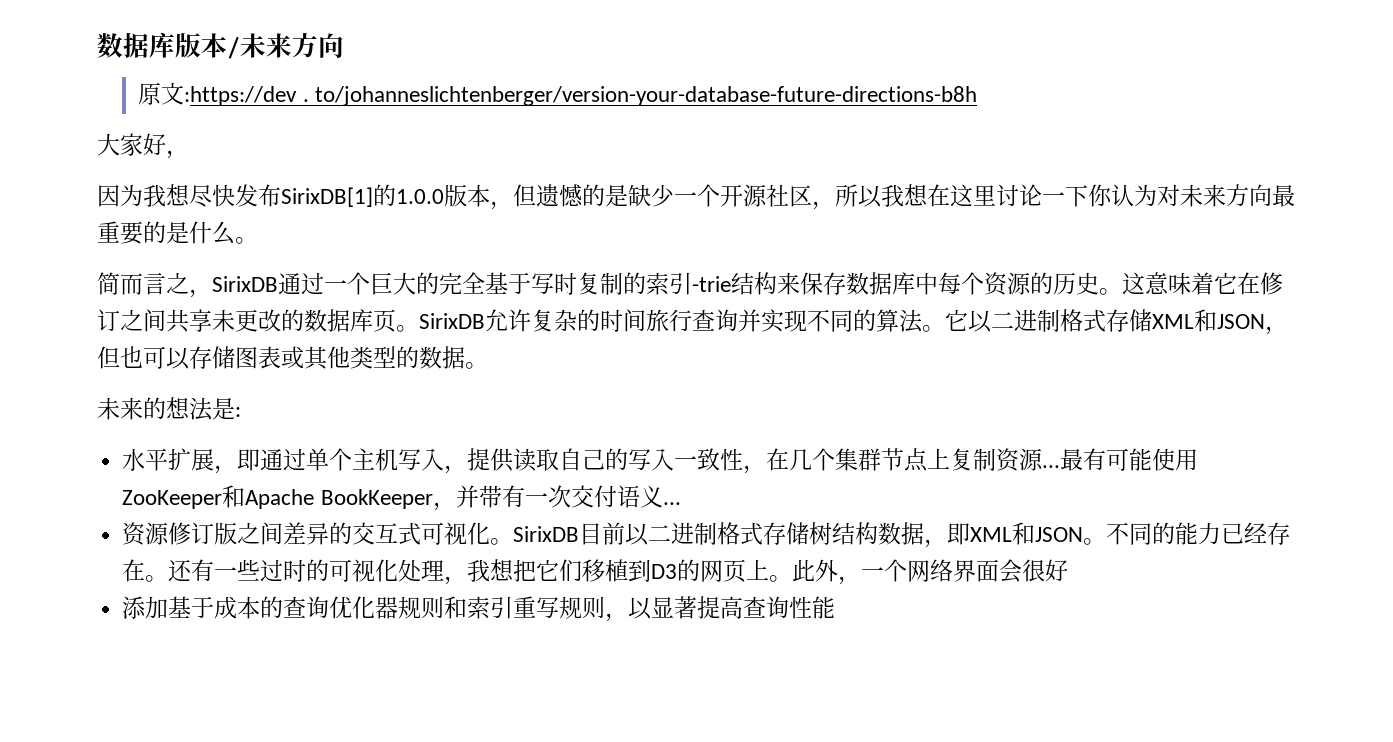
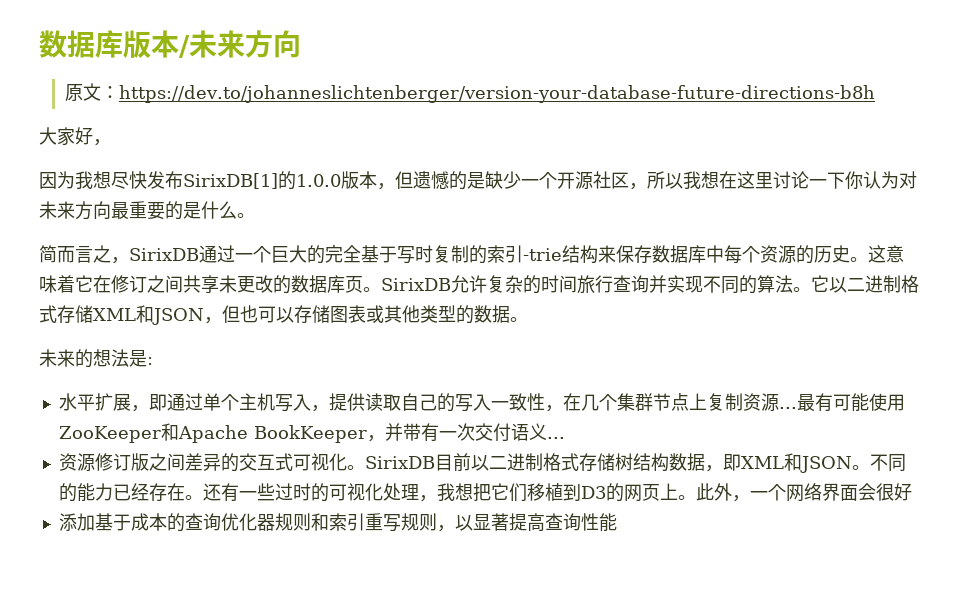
- 原文:https://dev . to/johanneslichtenberger/version-your-database-future-directions-b8h
+ 原文：https://dev.to/johanneslichtenberger/version-your-database-future-directions-b8h

